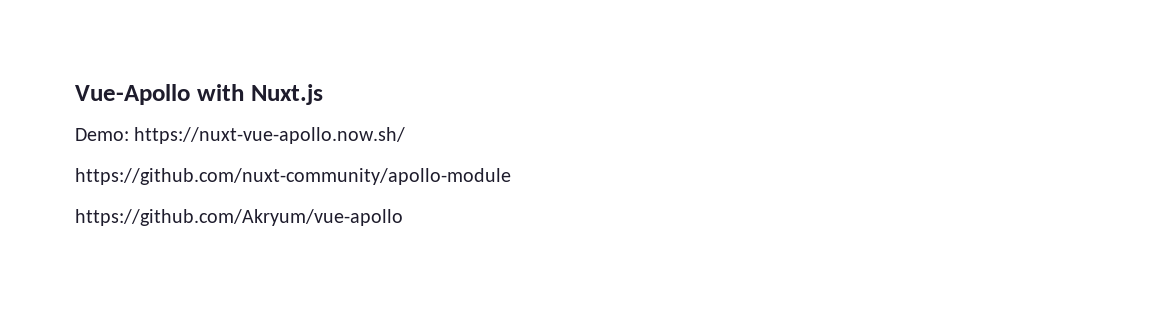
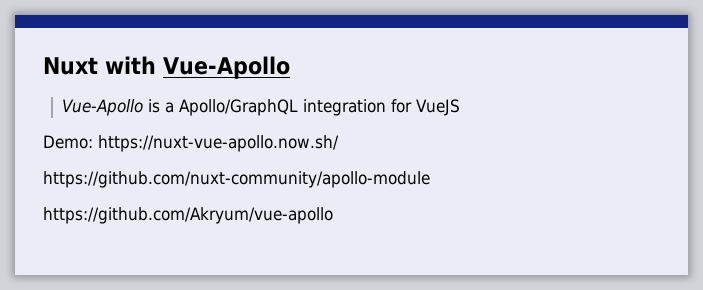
- Vue-Apollo with Nuxt.js
+ Nuxt with Vue-Apollo
+ Vue-Apollo is a Apollo/GraphQL integration for VueJS

